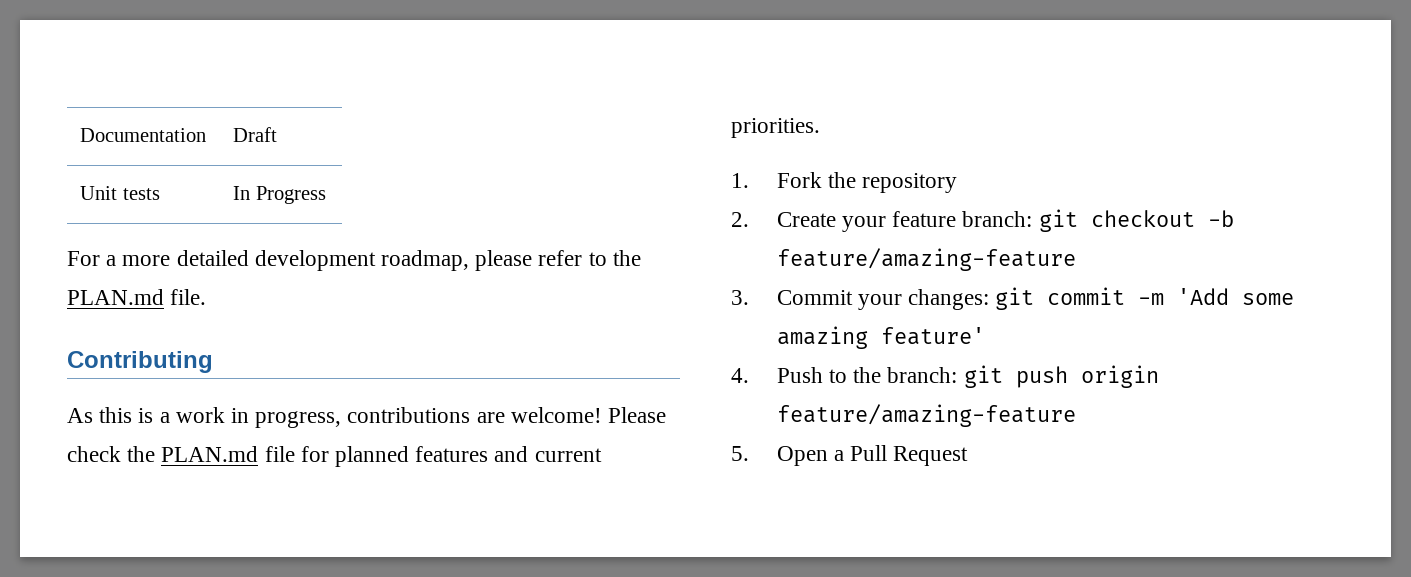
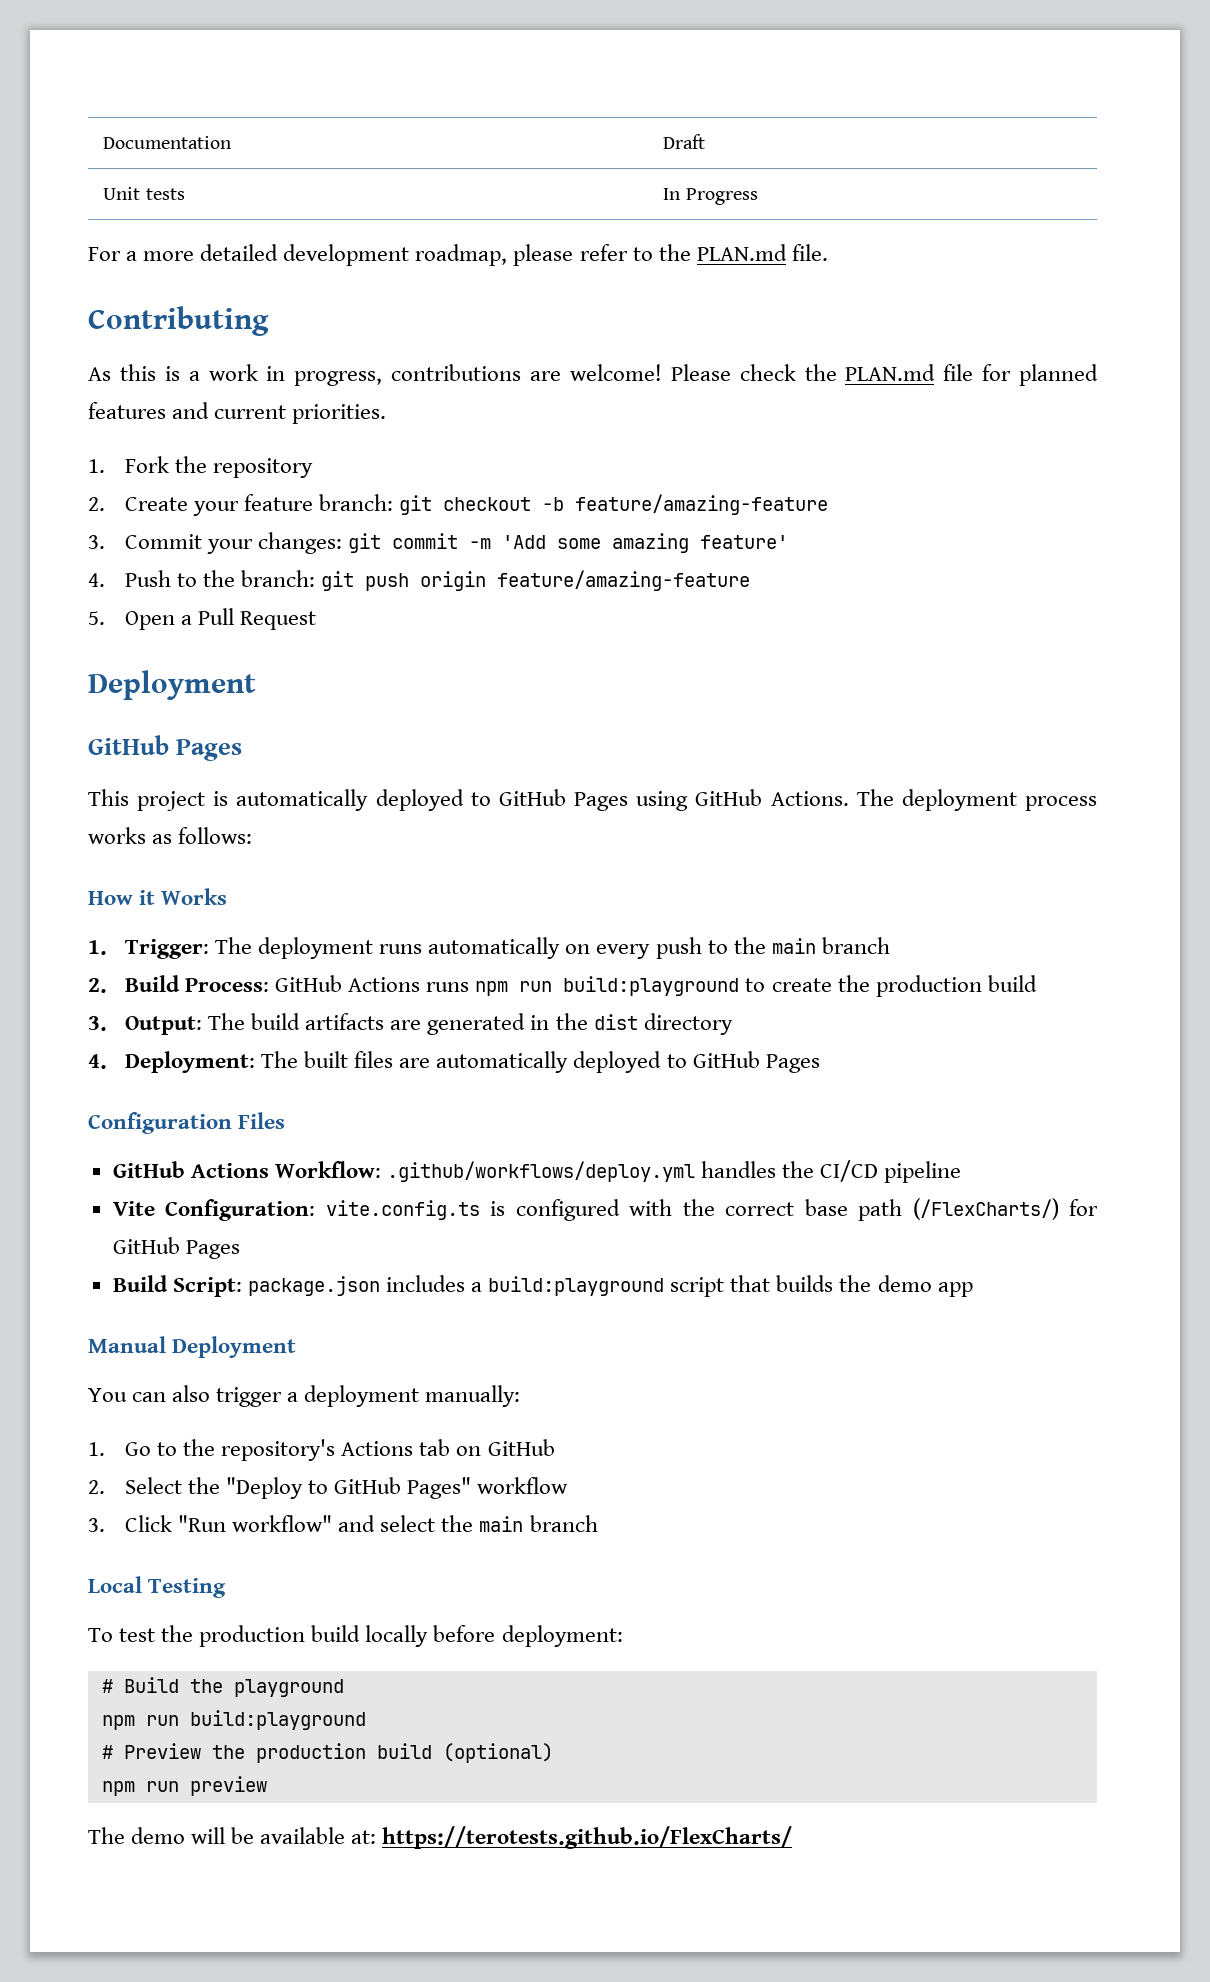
  5. Open a Pull Request
+ Deployment
+ GitHub Pages
+ This project is automatically deployed to GitHub Pages using GitHub Actions. The deployment process works as follows:
+ How it Works
+ 1. Trigger: The deployment runs automatically on every push to the main branch
+ 2. Build Process: GitHub Actions runs npm run build:playground to create the production build
+ 3. Output: The build artifacts are generated in the dist directory
+ 4. Deployment: The built files are automatically deployed to GitHub Pages
+ Configuration Files
+ GitHub Actions Workflow: .github/workflows/deploy.yml handles the CI/CD pipeline
+ Vite Configuration: vite.config.ts is configured with the correct base path (/FlexCharts/) for GitHub Pages
+ Build Script: package.json includes a build:playground script that builds the demo app
+ Manual Deployment
+ You can also trigger a deployment manually:
+ 1. Go to the repository's Actions tab on GitHub
+ 2. Select the "Deploy to GitHub Pages" workflow
+ 3. Click "Run workflow" and select the main branch
+ Local Testing
+ To test the production build locally before deployment:
+ # Build the playground
+ npm run build:playground
+ # Preview the production build (optional)
+ npm run preview
+ The demo will be available at: https://terotests.github.io/FlexCharts/

